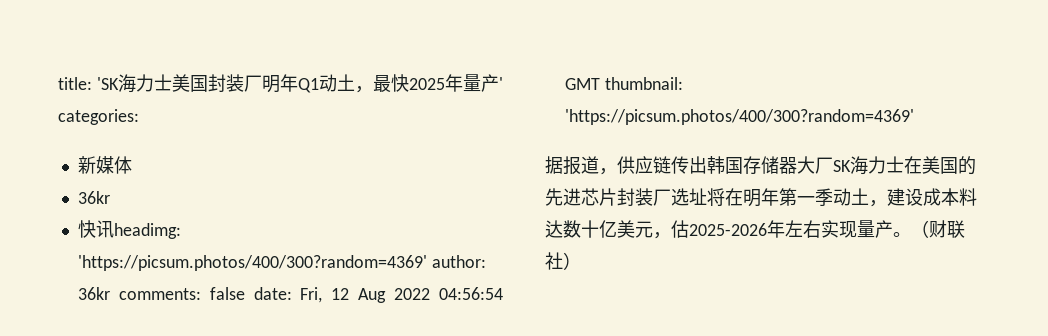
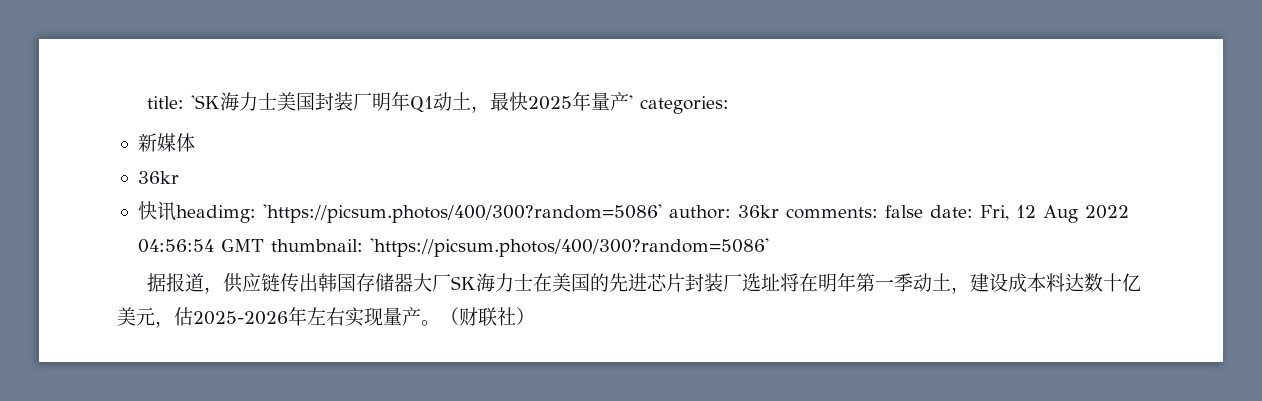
- 快讯headimg: 'https://picsum.photos/400/300?random=4369' author: 36kr comments: false date: Fri, 12 Aug 2022 04:56:54 GMT thumbnail: 'https://picsum.photos/400/300?random=4369'
+ 快讯headimg: 'https://picsum.photos/400/300?random=5086' author: 36kr comments: false date: Fri, 12 Aug 2022 04:56:54 GMT thumbnail: 'https://picsum.photos/400/300?random=5086'

